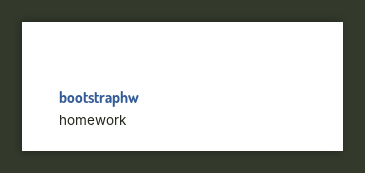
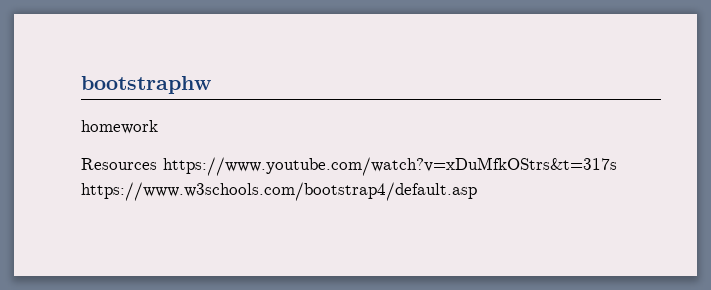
+ Resources https://www.youtube.com/watch?v=xDuMfkOStrs&t=317s https://www.w3schools.com/bootstrap4/default.asp

